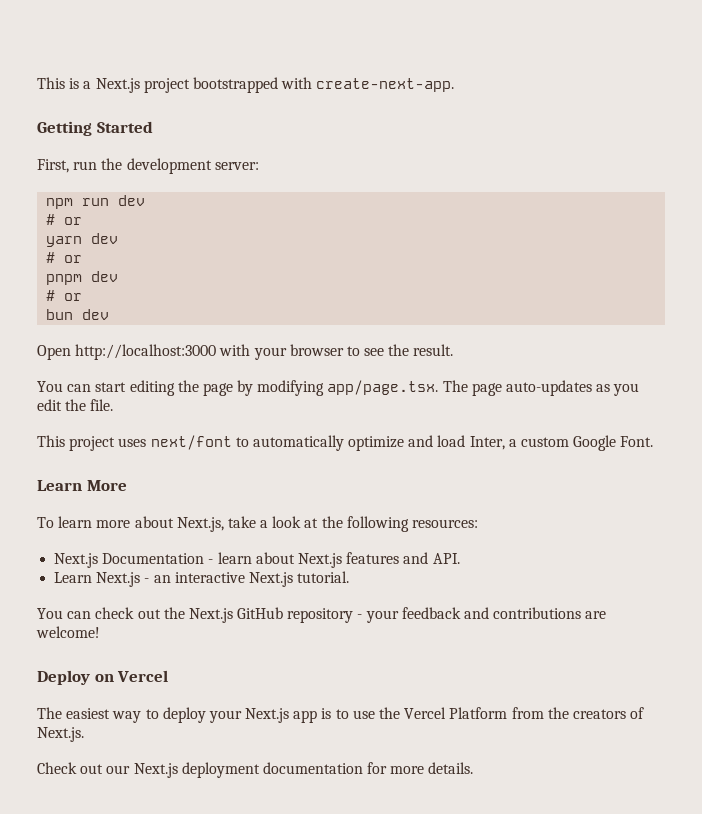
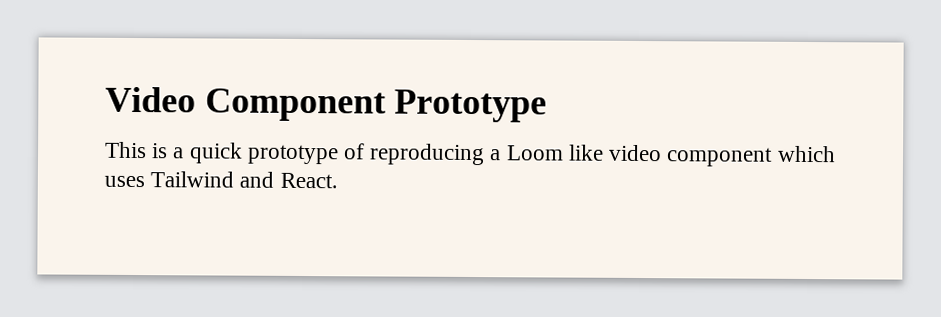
- This is a Next.js project bootstrapped with create-next-app.
- Getting Started
- First, run the development server:
- npm run dev
- # or
- yarn dev
- # or
- pnpm dev
- # or
- bun dev
- Open http://localhost:3000 with your browser to see the result.
- You can start editing the page by modifying app/page.tsx. The page auto-updates as you edit the file.
- This project uses next/font to automatically optimize and load Inter, a custom Google Font.
- Learn More
- To learn more about Next.js, take a look at the following resources:
- Next.js Documentation - learn about Next.js features and API.
- Learn Next.js - an interactive Next.js tutorial.
- You can check out the Next.js GitHub repository - your feedback and contributions are welcome!
- Deploy on Vercel
- The easiest way to deploy your Next.js app is to use the Vercel Platform from the creators of Next.js.
- Check out our Next.js deployment documentation for more details.
+ Video Component Prototype
+ This is a quick prototype of reproducing a Loom like video component which uses Tailwind and React.

